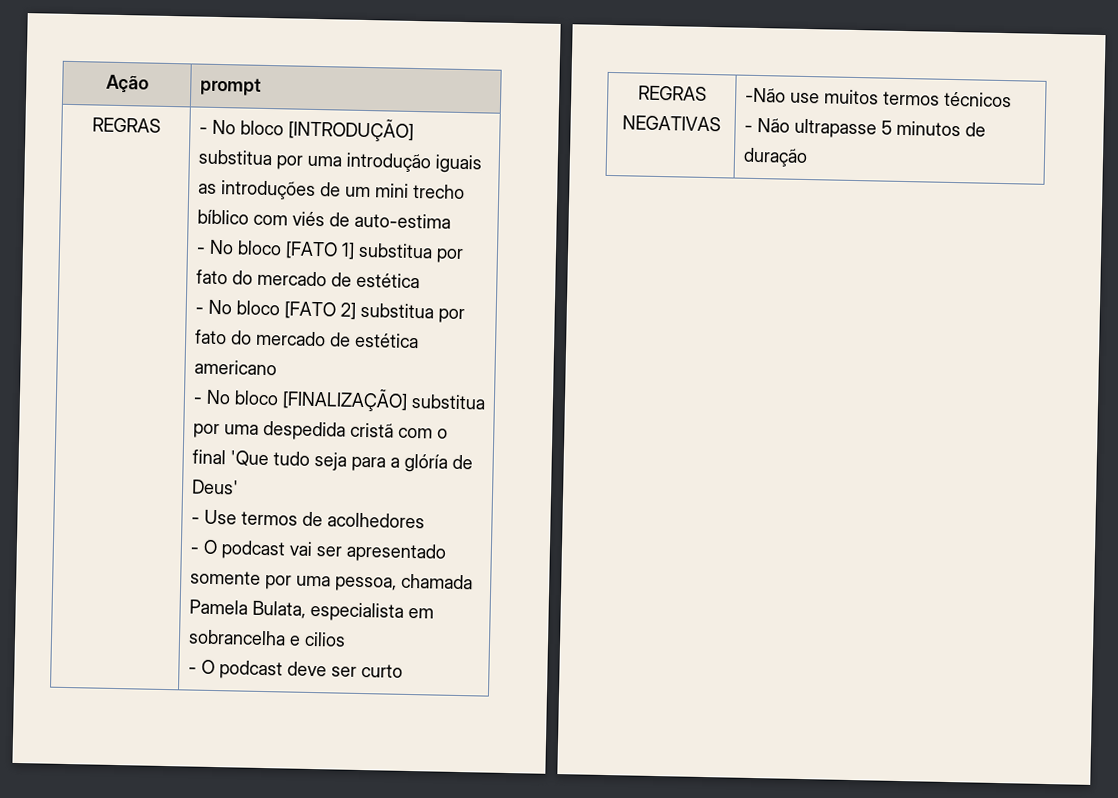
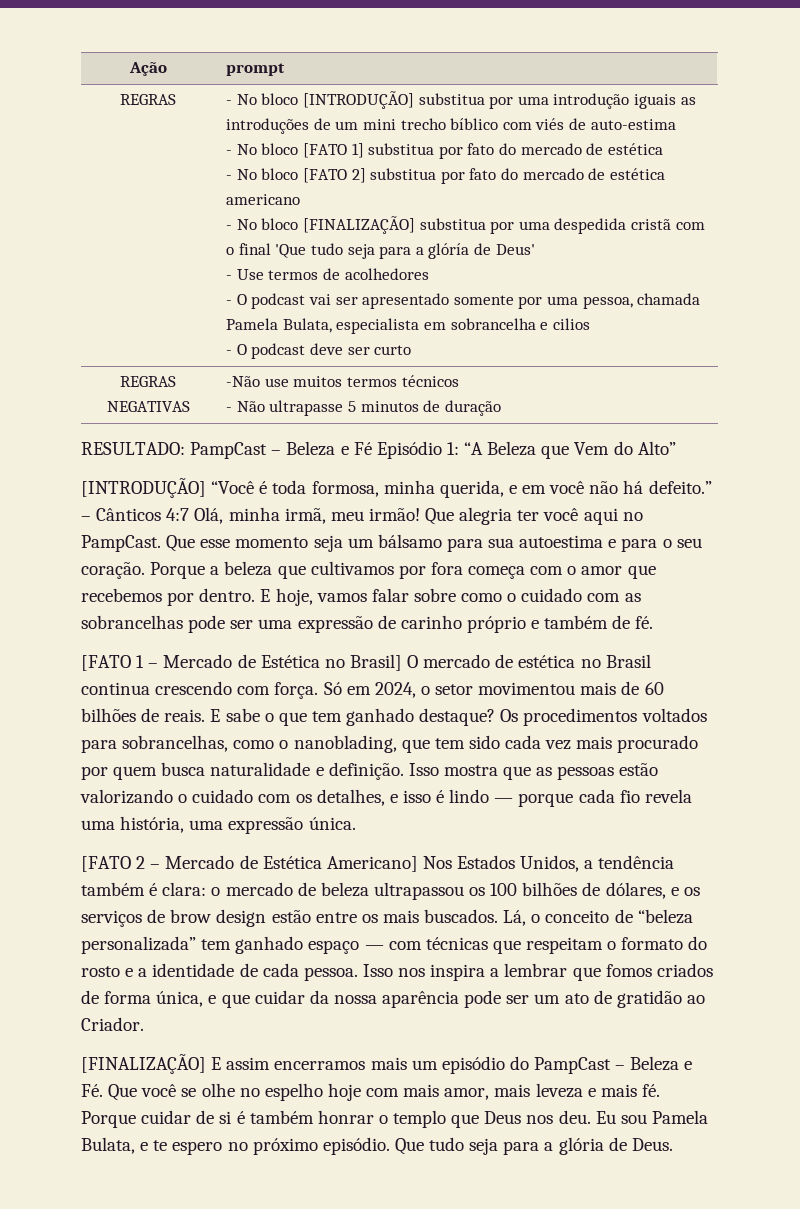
+ RESULTADO: PampCast – Beleza e Fé Episódio 1: “A Beleza que Vem do Alto”
+ [INTRODUÇÃO] “Você é toda formosa, minha querida, e em você não há defeito.” – Cânticos 4:7 Olá, minha irmã, meu irmão! Que alegria ter você aqui no PampCast. Que esse momento seja um bálsamo para sua autoestima e para o seu coração. Porque a beleza que cultivamos por fora começa com o amor que recebemos por dentro. E hoje, vamos falar sobre como o cuidado com as sobrancelhas pode ser uma expressão de carinho próprio e também de fé.
+ [FATO 1 – Mercado de Estética no Brasil] O mercado de estética no Brasil continua crescendo com força. Só em 2024, o setor movimentou mais de 60 bilhões de reais. E sabe o que tem ganhado destaque? Os procedimentos voltados para sobrancelhas, como o nanoblading, que tem sido cada vez mais procurado por quem busca naturalidade e definição. Isso mostra que as pessoas estão valorizando o cuidado com os detalhes, e isso é lindo — porque cada fio revela uma história, uma expressão única.
+ [FATO 2 – Mercado de Estética Americano] Nos Estados Unidos, a tendência também é clara: o mercado de beleza ultrapassou os 100 bilhões de dólares, e os serviços de brow design estão entre os mais buscados. Lá, o conceito de “beleza personalizada” tem ganhado espaço — com técnicas que respeitam o formato do rosto e a identidade de cada pessoa. Isso nos inspira a lembrar que fomos criados de forma única, e que cuidar da nossa aparência pode ser um ato de gratidão ao Criador.
+ [FINALIZAÇÃO] E assim encerramos mais um episódio do PampCast – Beleza e Fé. Que você se olhe no espelho hoje com mais amor, mais leveza e mais fé. Porque cuidar de si é também honrar o templo que Deus nos deu. Eu sou Pamela Bulata, e te espero no próximo episódio. Que tudo seja para a glória de Deus.

